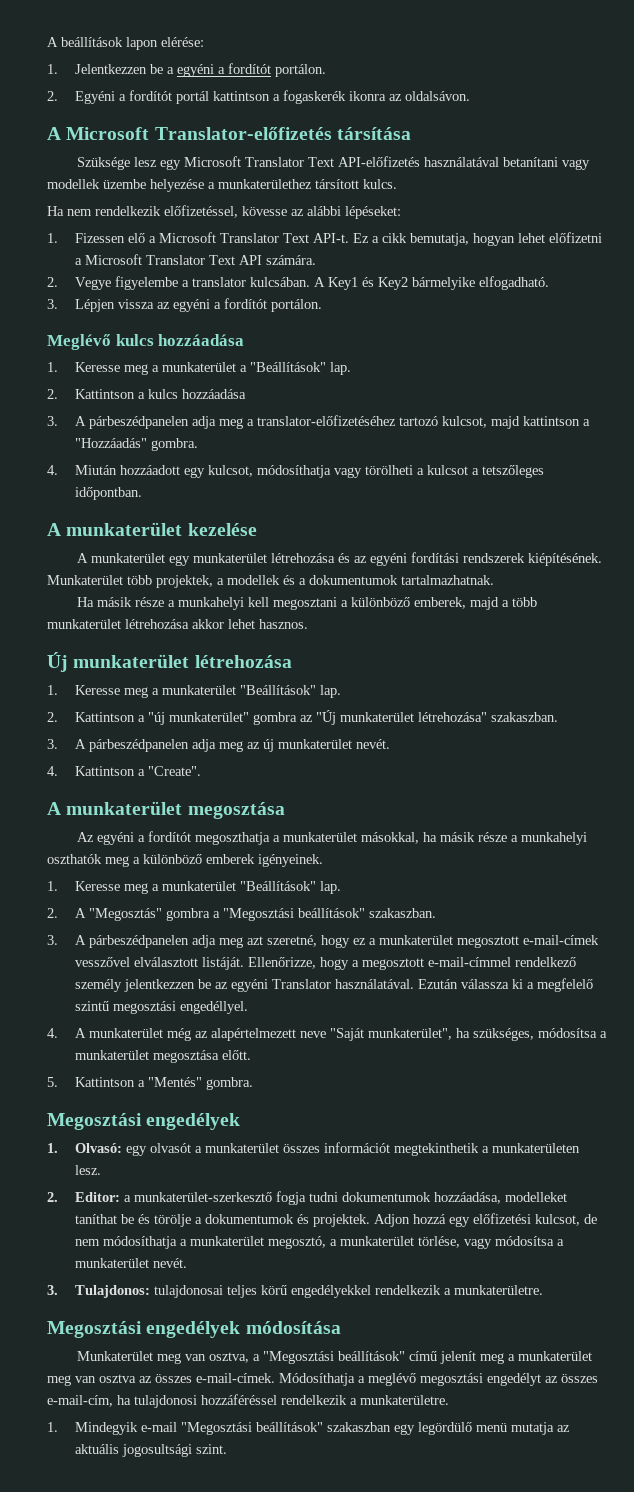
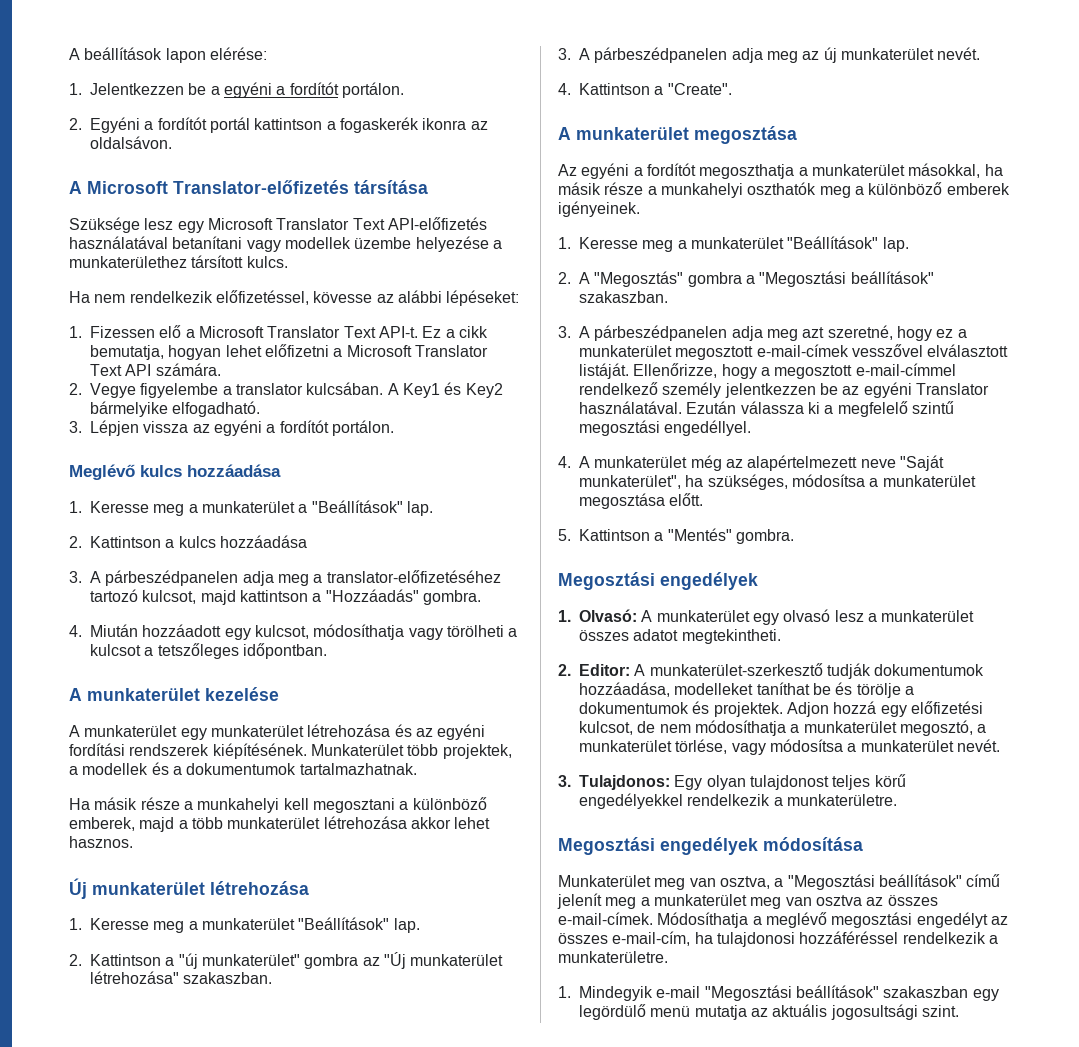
- 1. Olvasó: egy olvasót a munkaterület összes információt megtekinthetik a munkaterületen lesz.
- 2. Editor: a munkaterület-szerkesztő fogja tudni dokumentumok hozzáadása, modelleket taníthat be és törölje a dokumentumok és projektek.
+ 1. Olvasó: A munkaterület egy olvasó lesz a munkaterület összes adatot megtekintheti.
+ 2. Editor: A munkaterület-szerkesztő tudják dokumentumok hozzáadása, modelleket taníthat be és törölje a dokumentumok és projektek.
- 3. Tulajdonos: tulajdonosai teljes körű engedélyekkel rendelkezik a munkaterületre.
+ 3. Tulajdonos: Egy olyan tulajdonost teljes körű engedélyekkel rendelkezik a munkaterületre.

